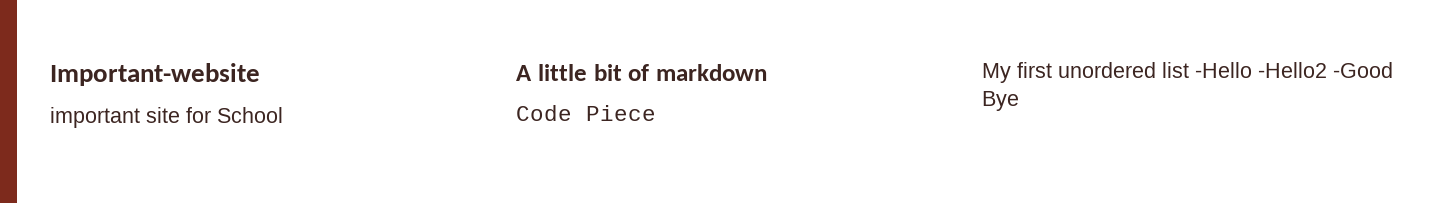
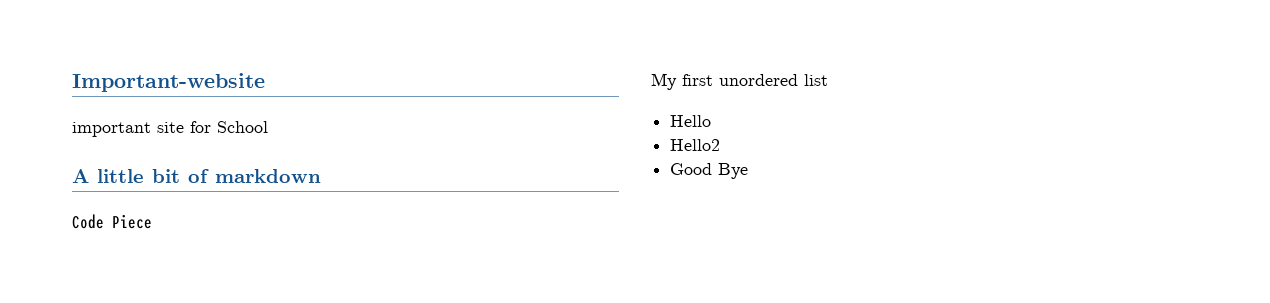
- My first unordered list -Hello -Hello2 -Good Bye
+ My first unordered list
+ Hello
+ Hello2
+ Good Bye

